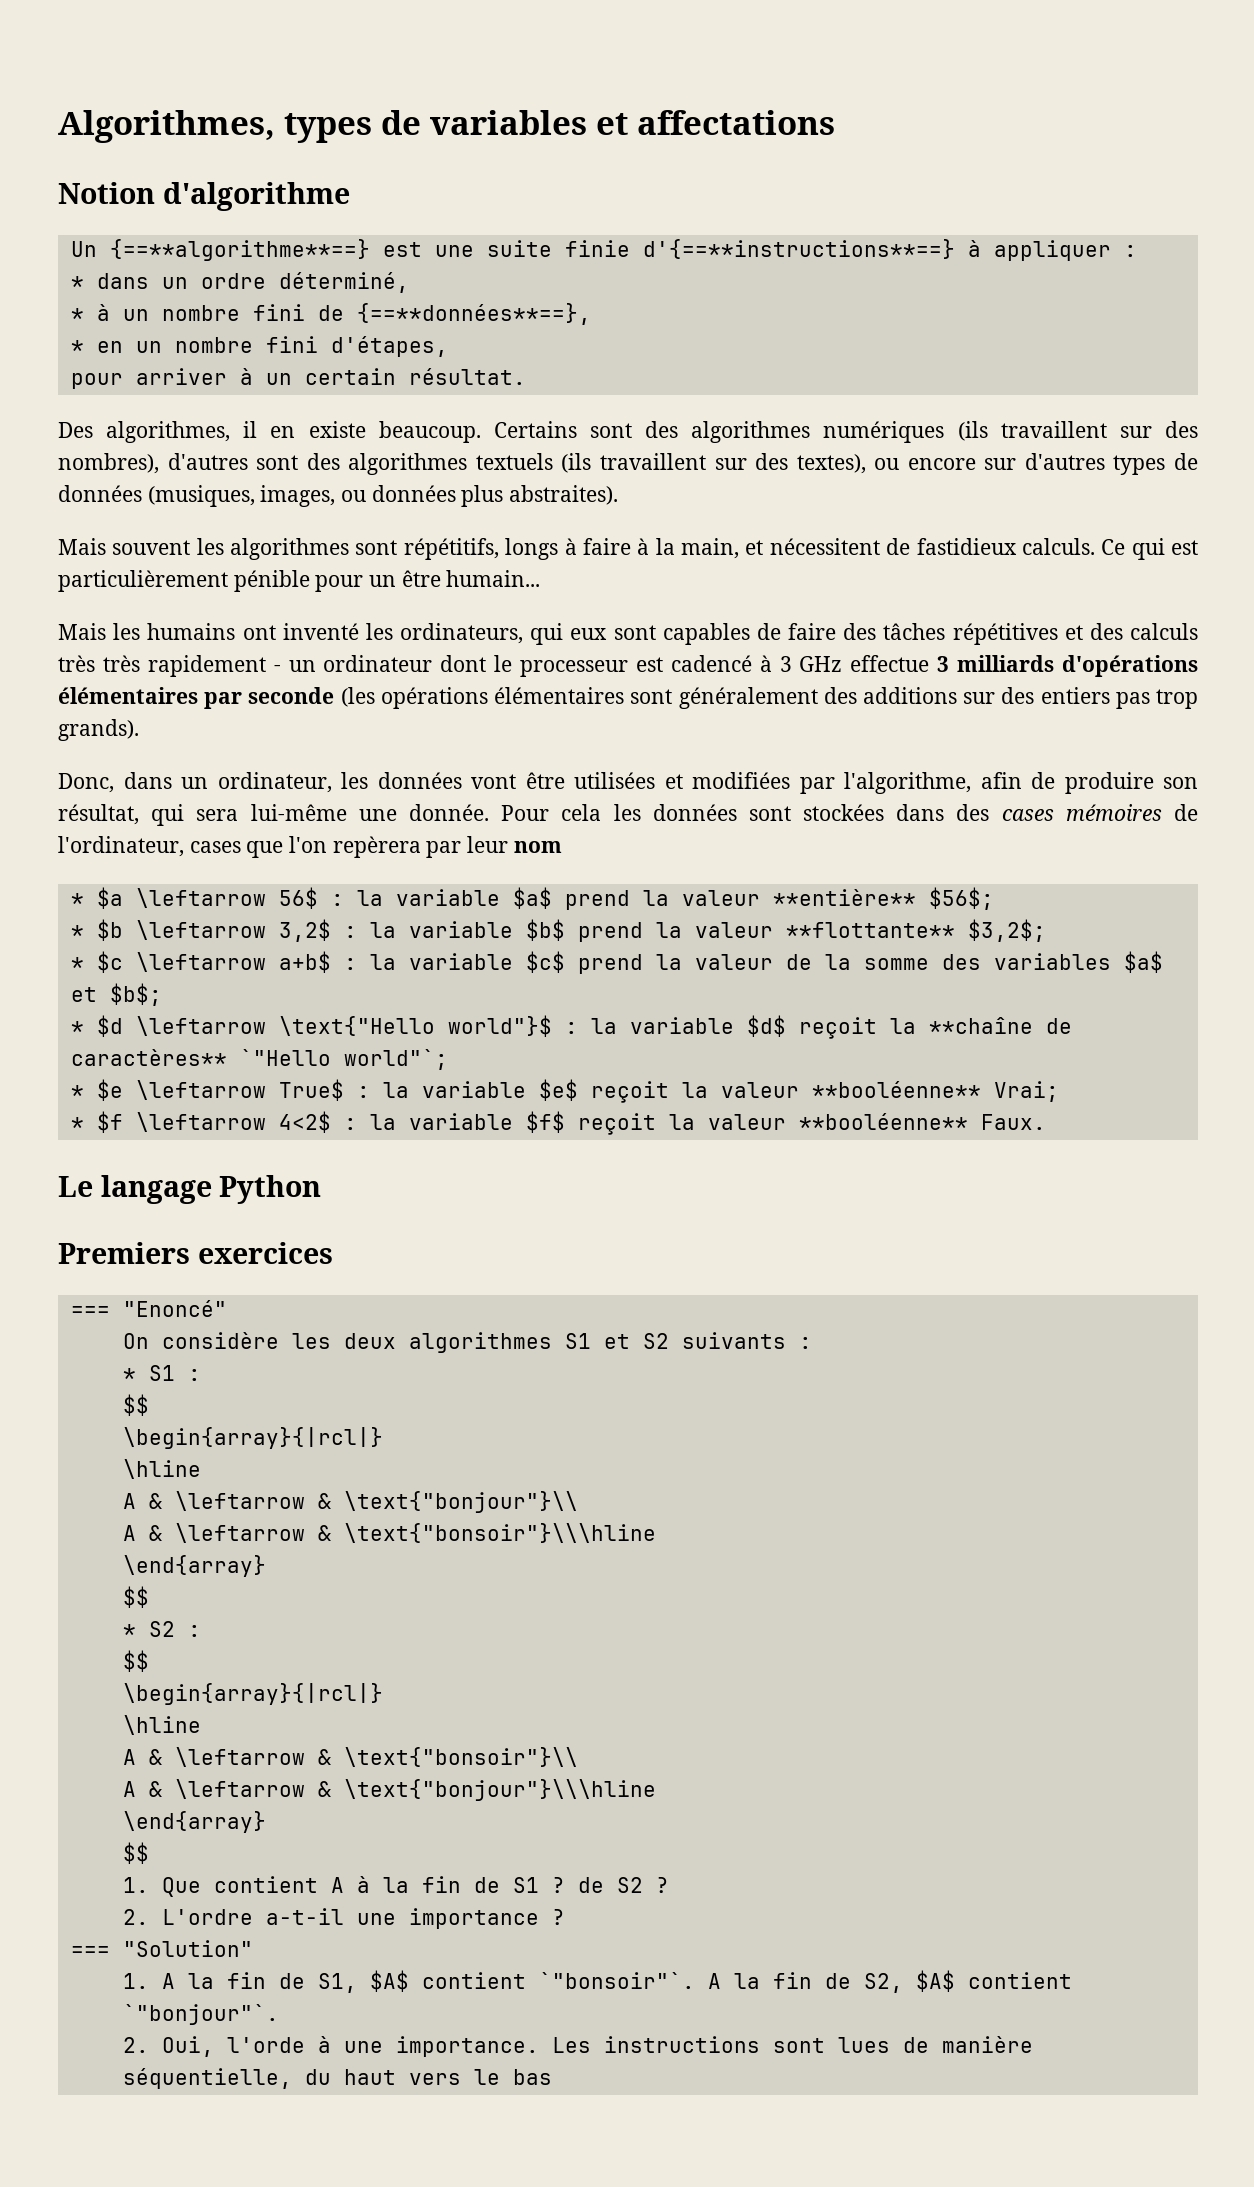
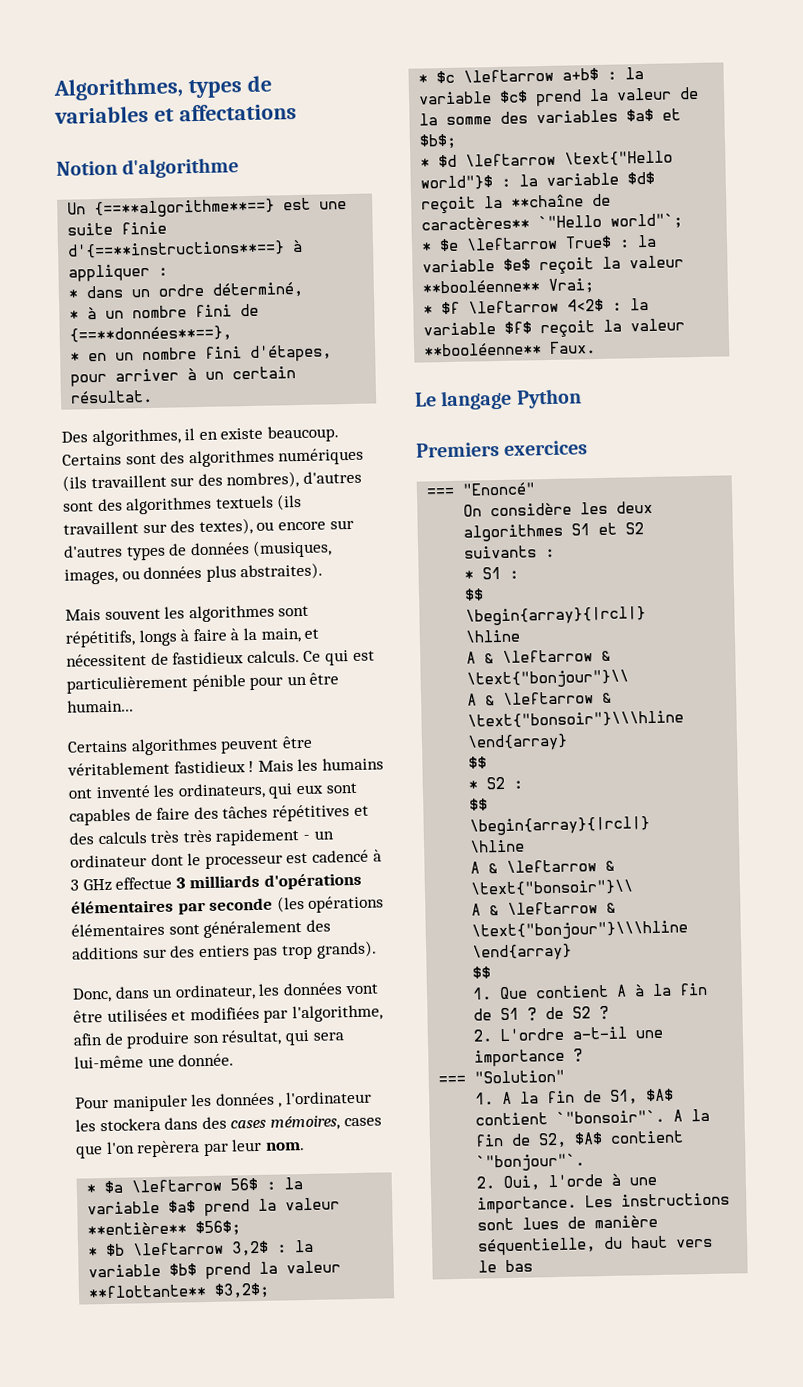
+ Certains algorithmes peuvent être véritablement fastidieux !
- Donc, dans un ordinateur, les données vont être utilisées et modifiées par l'algorithme, afin de produire son résultat, qui sera lui-même une donnée. Pour cela les données sont stockées dans des cases mémoires de l'ordinateur, cases que l'on repèrera par leur nom
+ Donc, dans un ordinateur, les données vont être utilisées et modifiées par l'algorithme, afin de produire son résultat, qui sera lui-même une donnée.
+ Pour manipuler les données , l'ordinateur les stockera dans des cases mémoires, cases que l'on repèrera par leur nom.

